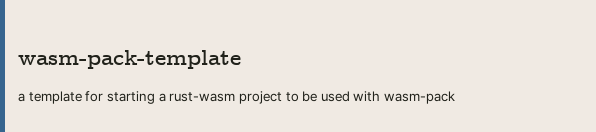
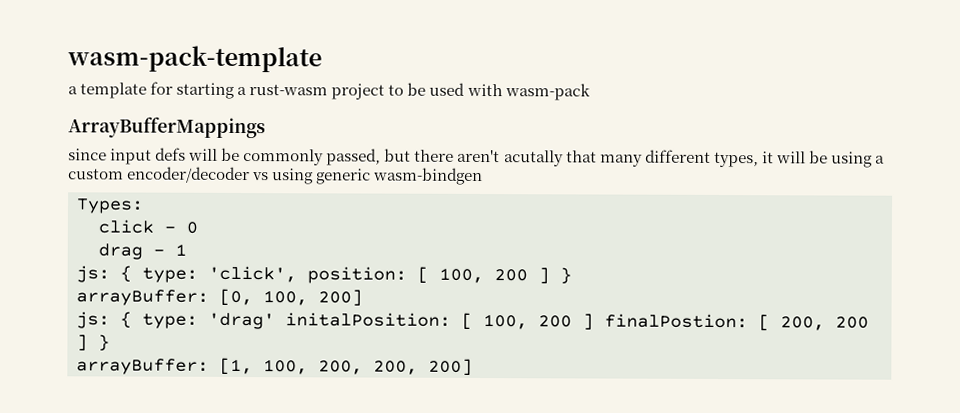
+ ArrayBufferMappings
+ since input defs will be commonly passed, but there aren't acutally that many different types, it will be using a custom encoder/decoder vs using generic wasm-bindgen
+ Types:
+ click - 0
+ drag - 1
+ js: { type: 'click', position: [ 100, 200 ] }
+ arrayBuffer: [0, 100, 200]
+ js: { type: 'drag' initalPosition: [ 100, 200 ] finalPostion: [ 200, 200 ] }
+ arrayBuffer: [1, 100, 200, 200, 200]

